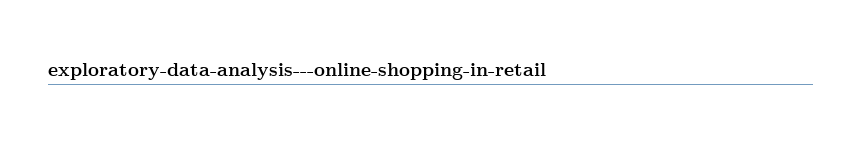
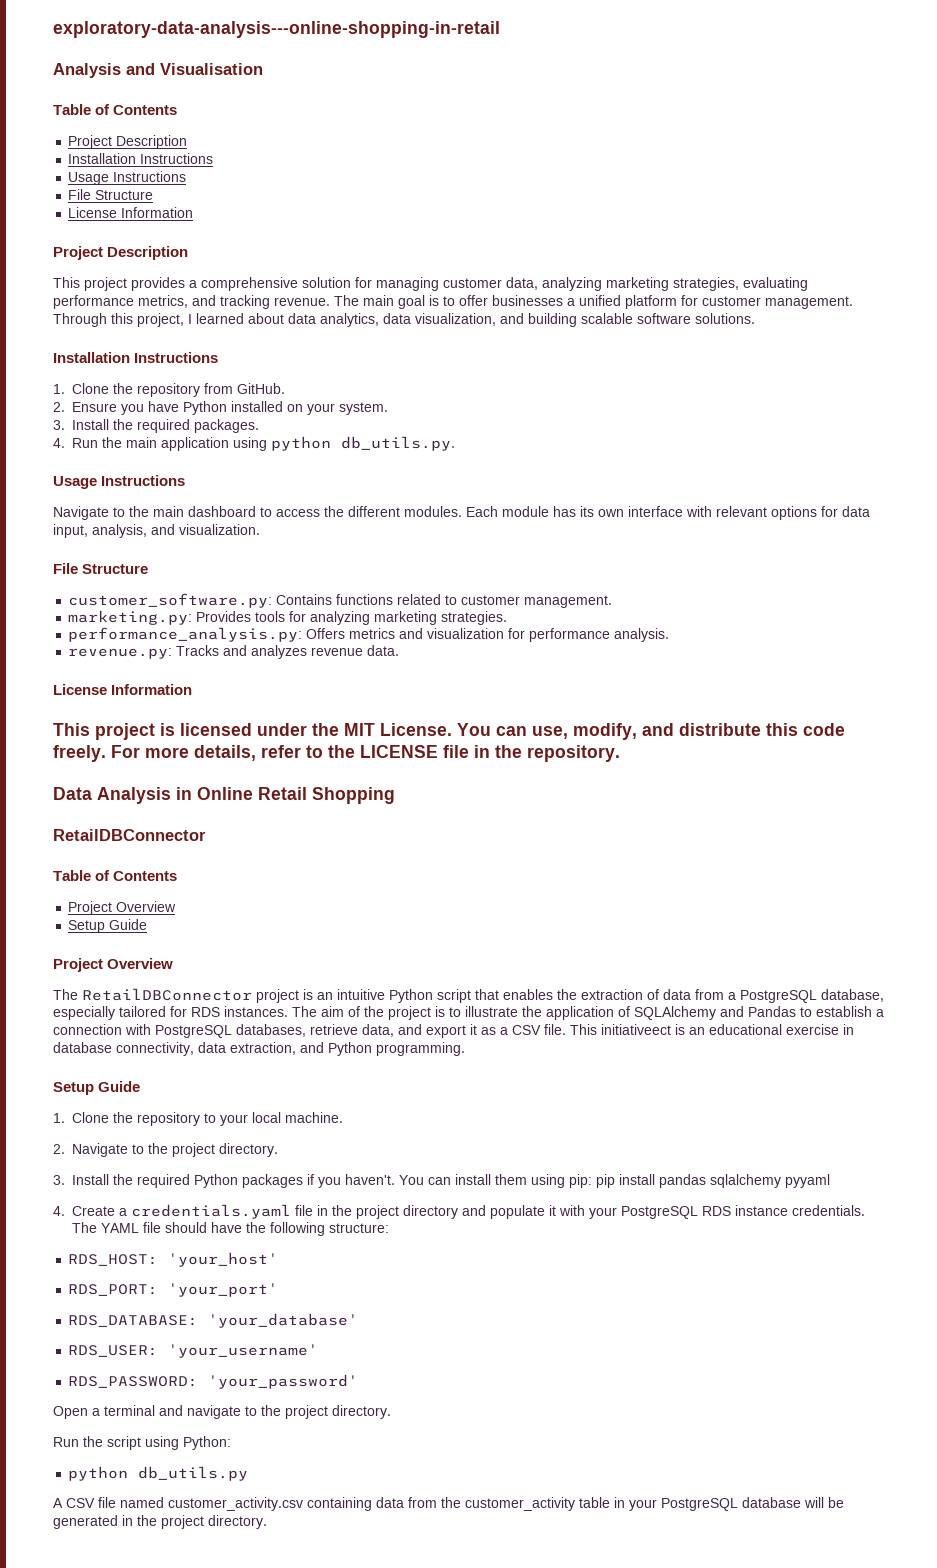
+ Analysis and Visualisation
+ Table of Contents
+ Project Description
+ Installation Instructions
+ Usage Instructions
+ File Structure
+ License Information
+ Project Description
+ This project provides a comprehensive solution for managing customer data, analyzing marketing strategies, evaluating performance metrics, and tracking revenue. The main goal is to offer businesses a unified platform for customer management. Through this project, I learned about data analytics, data visualization, and building scalable software solutions.
+ Installation Instructions
+ 1. Clone the repository from GitHub.
+ 2. Ensure you have Python installed on your system.
+ 3. Install the required packages.
+ 4. Run the main application using python db_utils.py.
+ Usage Instructions
+ Navigate to the main dashboard to access the different modules. Each module has its own interface with relevant options for data input, analysis, and visualization.
+ File Structure
+ customer_software.py: Contains functions related to customer management.
+ marketing.py: Provides tools for analyzing marketing strategies.
+ performance_analysis.py: Offers metrics and visualization for performance analysis.
+ revenue.py: Tracks and analyzes revenue data.
+ License Information
+ This project is licensed under the MIT License. You can use, modify, and distribute this code freely. For more details, refer to the LICENSE file in the repository.
+ Data Analysis in Online Retail Shopping
+ RetailDBConnector
+ Table of Contents
+ Project Overview
+ Setup Guide
+ Project Overview
+ The RetailDBConnector project is an intuitive Python script that enables the extraction of data from a PostgreSQL database, especially tailored for RDS instances. The aim of the project is to illustrate the application of SQLAlchemy and Pandas to establish a connection with PostgreSQL databases, retrieve data, and export it as a CSV file. This initiativeect is an educational exercise in database connectivity, data extraction, and Python programming.
+ Setup Guide
+ 1. Clone the repository to your local machine.
+ 2. Navigate to the project directory.
+ 3. Install the required Python packages if you haven't. You can install them using pip: pip install pandas sqlalchemy pyyaml
+ 4. Create a credentials.yaml file in the project directory and populate it with your PostgreSQL RDS instance credentials. The YAML file should have the following structure:
+ RDS_HOST: 'your_host'
+ RDS_PORT: 'your_port'
+ RDS_DATABASE: 'your_database'
+ RDS_USER: 'your_username'
+ RDS_PASSWORD: 'your_password'
+ Open a terminal and navigate to the project directory.
+ Run the script using Python:
+ python db_utils.py
+ A CSV file named customer_activity.csv containing data from the customer_activity table in your PostgreSQL database will be generated in the project directory.

